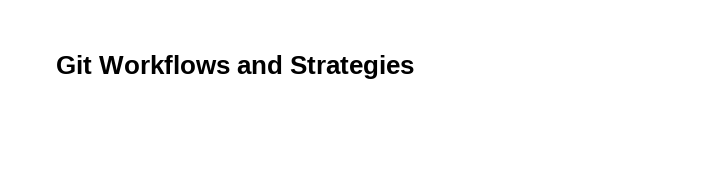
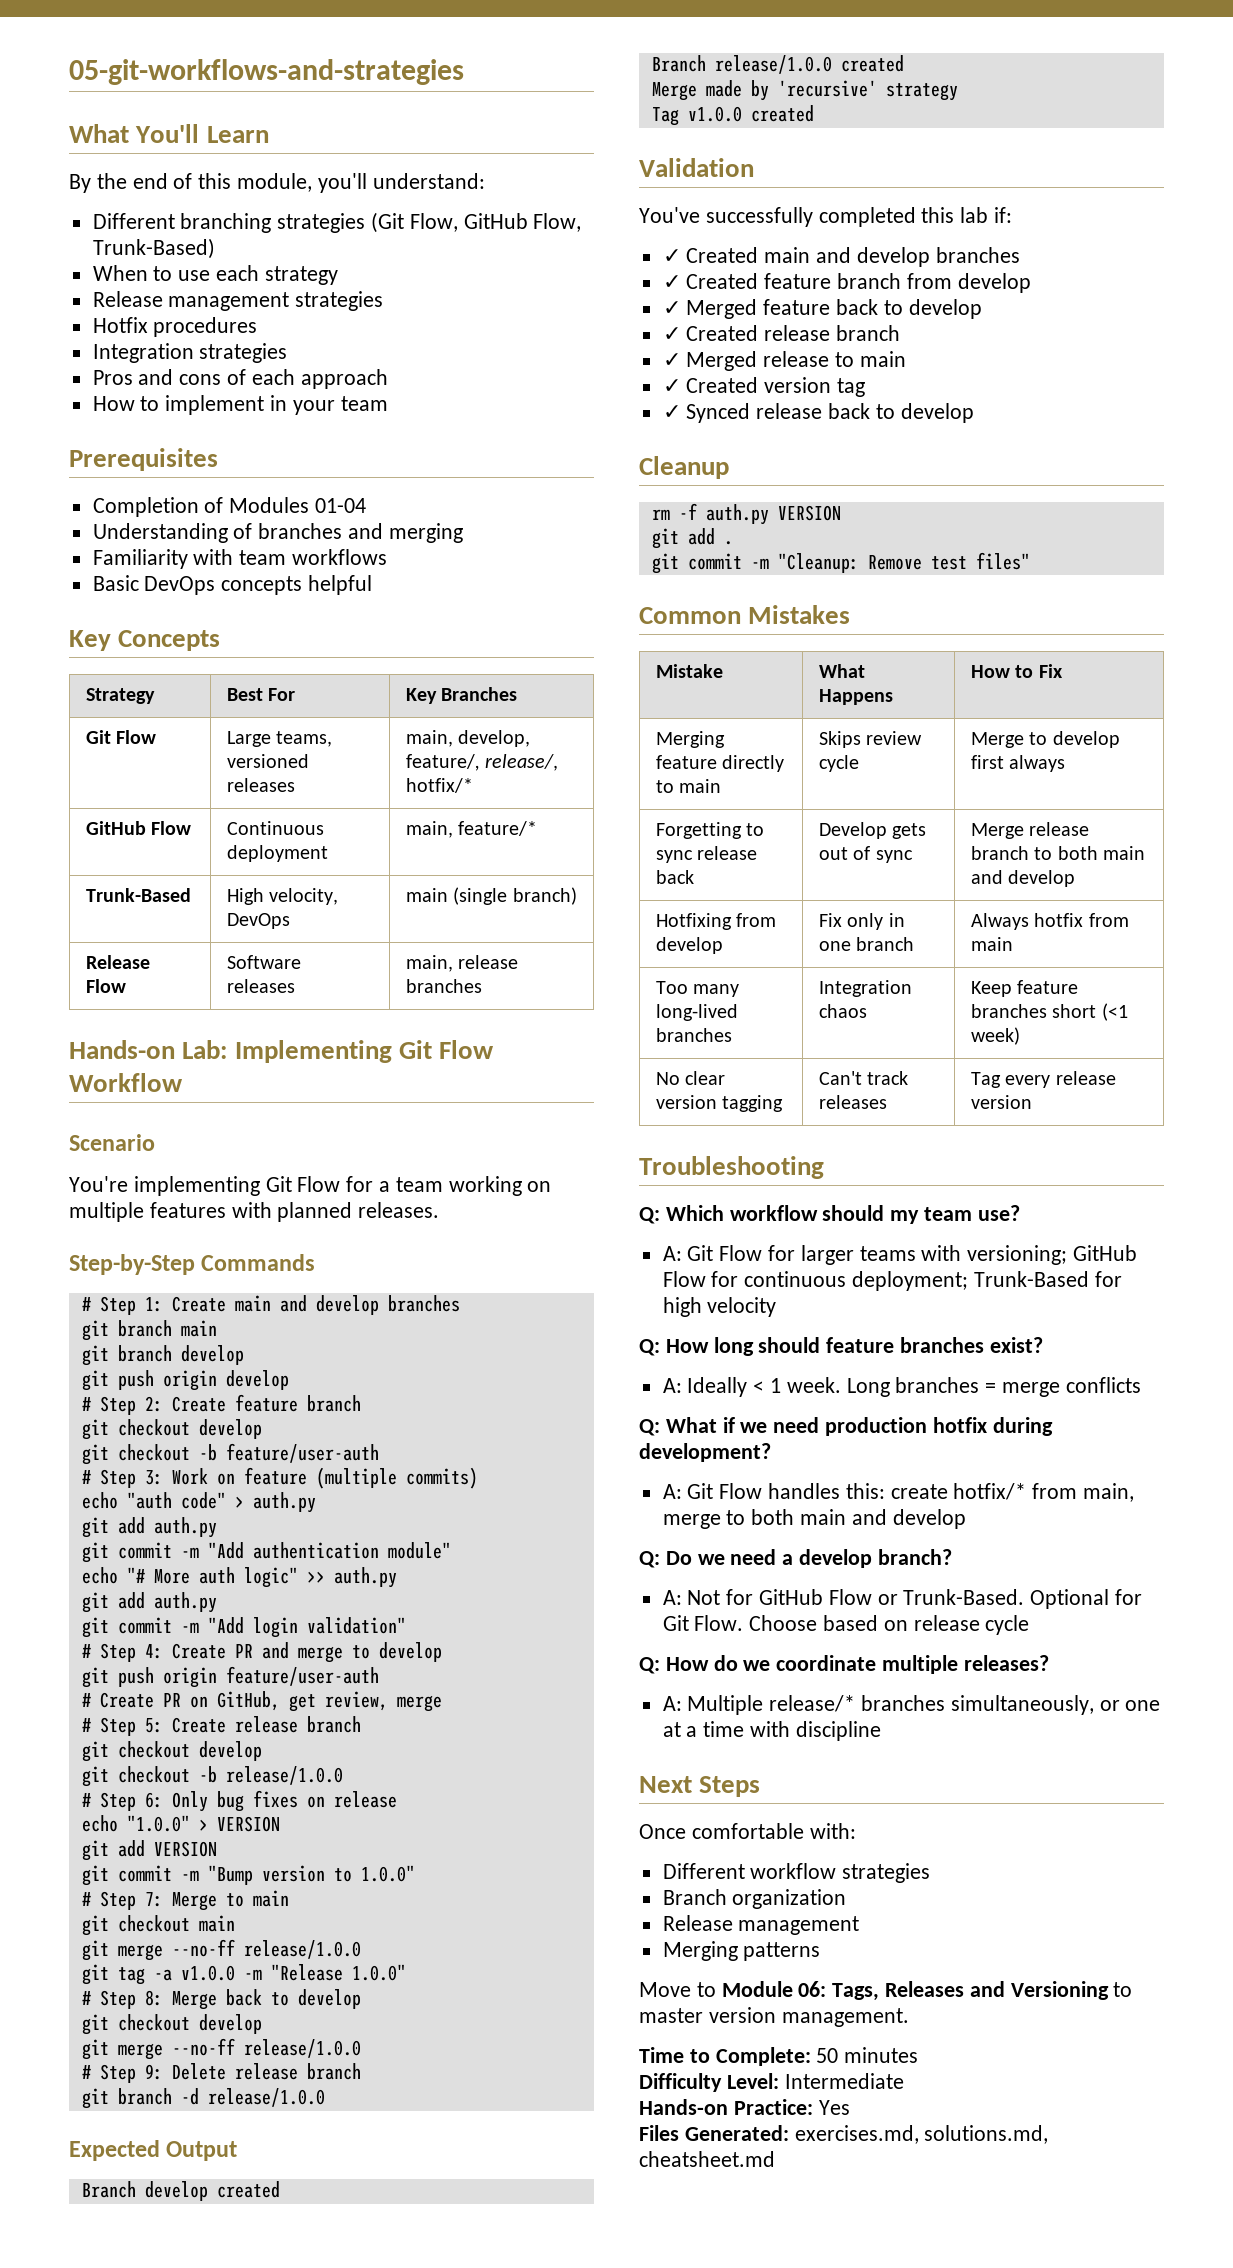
- Git Workflows and Strategies
+ 05-git-workflows-and-strategies
+ What You'll Learn
+ By the end of this module, you'll understand:
+ Different branching strategies (Git Flow, GitHub Flow, Trunk-Based)
+ When to use each strategy
+ Release management strategies
+ Hotfix procedures
+ Integration strategies
+ Pros and cons of each approach
+ How to implement in your team
+ Prerequisites
+ Completion of Modules 01-04
+ Understanding of branches and merging
+ Familiarity with team workflows
+ Basic DevOps concepts helpful
+ Key Concepts
+ Strategy | Best For | Key Branches
+ Git Flow | Large teams, versioned releases | main, develop, feature/, release/, hotfix/*
+ GitHub Flow | Continuous deployment | main, feature/*
+ Trunk-Based | High velocity, DevOps | main (single branch)
+ Release Flow | Software releases | main, release branches
+ Hands-on Lab: Implementing Git Flow Workflow
+ Scenario
+ You're implementing Git Flow for a team working on multiple features with planned releases.
+ Step-by-Step Commands
+ # Step 1: Create main and develop branches
+ git branch main
+ git branch develop
+ git push origin develop
+ # Step 2: Create feature branch
+ git checkout develop
+ git checkout -b feature/user-auth
+ # Step 3: Work on feature (multiple commits)
+ echo "auth code" > auth.py
+ git add auth.py
+ git commit -m "Add authentication module"
+ echo "# More auth logic" >> auth.py
+ git add auth.py
+ git commit -m "Add login validation"
+ # Step 4: Create PR and merge to develop
+ git push origin feature/user-auth
+ # Create PR on GitHub, get review, merge
+ # Step 5: Create release branch
+ git checkout develop
+ git checkout -b release/1.0.0
+ # Step 6: Only bug fixes on release
+ echo "1.0.0" > VERSION
+ git add VERSION
+ git commit -m "Bump version to 1.0.0"
+ # Step 7: Merge to main
+ git checkout main
+ git merge --no-ff release/1.0.0
+ git tag -a v1.0.0 -m "Release 1.0.0"
+ # Step 8: Merge back to develop
+ git checkout develop
+ git merge --no-ff release/1.0.0
+ # Step 9: Delete release branch
+ git branch -d release/1.0.0
+ Expected Output
+ Branch develop created
+ Branch release/1.0.0 created
+ Merge made by 'recursive' strategy
+ Tag v1.0.0 created
+ Validation
+ You've successfully completed this lab if:
+ ✓ Created main and develop branches
+ ✓ Created feature branch from develop
+ ✓ Merged feature back to develop
+ ✓ Created release branch
+ ✓ Merged release to main
+ ✓ Created version tag
+ ✓ Synced release back to develop
+ Cleanup
+ rm -f auth.py VERSION
+ git add .
+ git commit -m "Cleanup: Remove test files"
+ Common Mistakes
+ Mistake | What Happens | How to Fix
+ Merging feature directly to main | Skips review cycle | Merge to develop first always
+ Forgetting to sync release back | Develop gets out of sync | Merge release branch to both main and develop
+ Hotfixing from develop | Fix only in one branch | Always hotfix from main
+ Too many long-lived branches | Integration chaos | Keep feature branches short (<1 week)
+ No clear version tagging | Can't track releases | Tag every release version
+ Troubleshooting
+ Q: Which workflow should my team use?
+ A: Git Flow for larger teams with versioning; GitHub Flow for continuous deployment; Trunk-Based for high velocity
+ Q: How long should feature branches exist?
+ A: Ideally < 1 week. Long branches = merge conflicts
+ Q: What if we need production hotfix during development?
+ A: Git Flow handles this: create hotfix/* from main, merge to both main and develop
+ Q: Do we need a develop branch?
+ A: Not for GitHub Flow or Trunk-Based. Optional for Git Flow. Choose based on release cycle
+ Q: How do we coordinate multiple releases?
+ A: Multiple release/* branches simultaneously, or one at a time with discipline
+ Next Steps
+ Once comfortable with:
+ Different workflow strategies
+ Branch organization
+ Release management
+ Merging patterns
+ Move to Module 06: Tags, Releases and Versioning to master version management.
+ Time to Complete: 50 minutes
+ Difficulty Level: Intermediate
+ Hands-on Practice: Yes
+ Files Generated: exercises.md, solutions.md, cheatsheet.md

